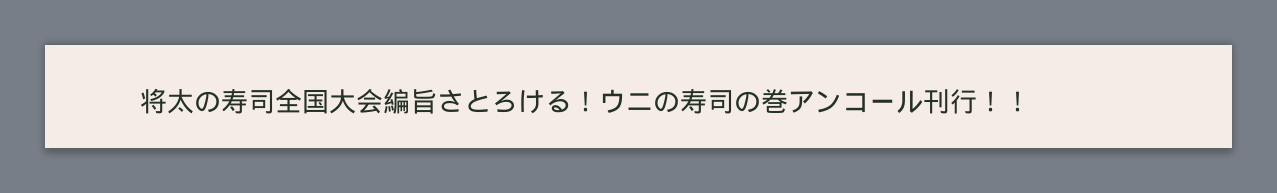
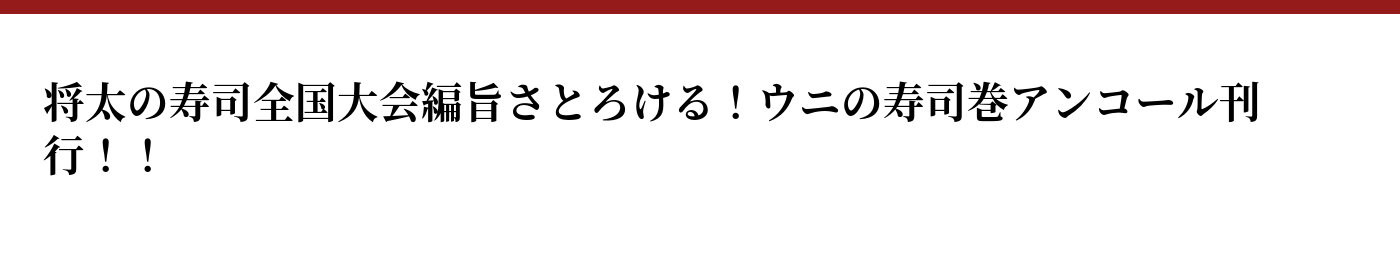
- ウニの寿司の巻アンコール刊行！
+ ウニの寿司巻アンコール刊行！

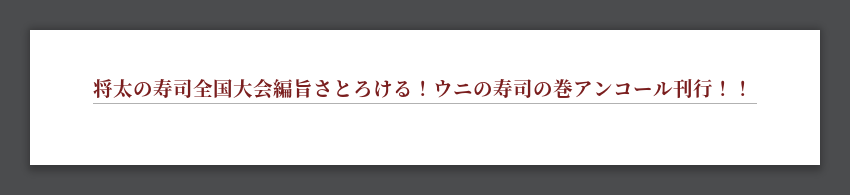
- ウニの寿司巻アンコール刊行！
+ ウニの寿司の巻アンコール刊行！

